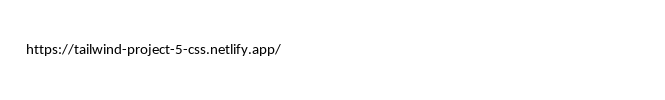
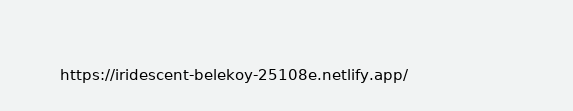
- https://tailwind-project-5-css.netlify.app/
+ https://iridescent-belekoy-25108e.netlify.app/

